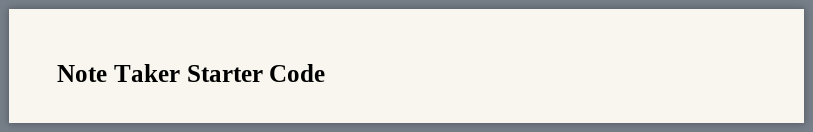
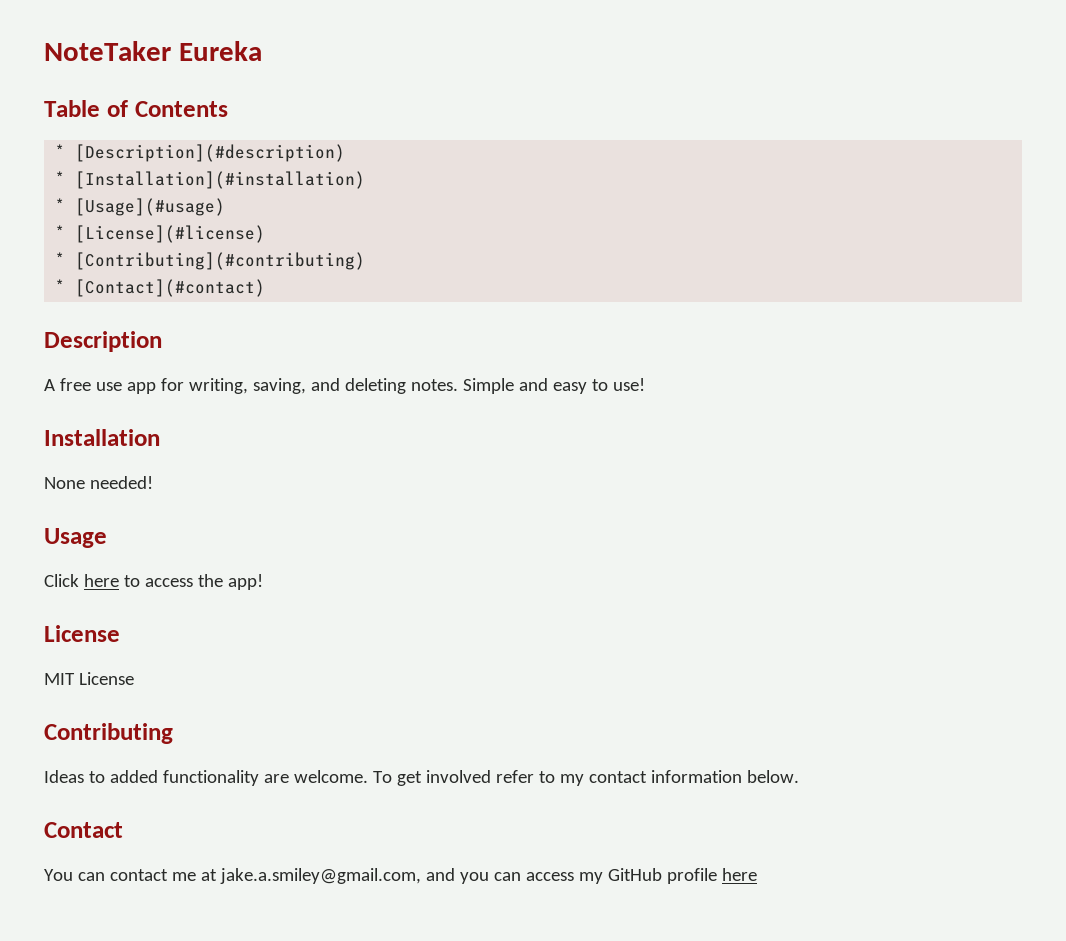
- Note Taker Starter Code
+ NoteTaker Eureka
+ Table of Contents
+ * [Description](#description)
+ * [Installation](#installation)
+ * [Usage](#usage)
+ * [License](#license)
+ * [Contributing](#contributing)
+ * [Contact](#contact)
+ Description
+ A free use app for writing, saving, and deleting notes. Simple and easy to use!
+ Installation
+ None needed!
+ Usage
+ Click here to access the app!
+ License
+ MIT License
+ Contributing
+ Ideas to added functionality are welcome. To get involved refer to my contact information below.
+ Contact
+ You can contact me at jake.a.smiley@gmail.com, and you can access my GitHub profile here

